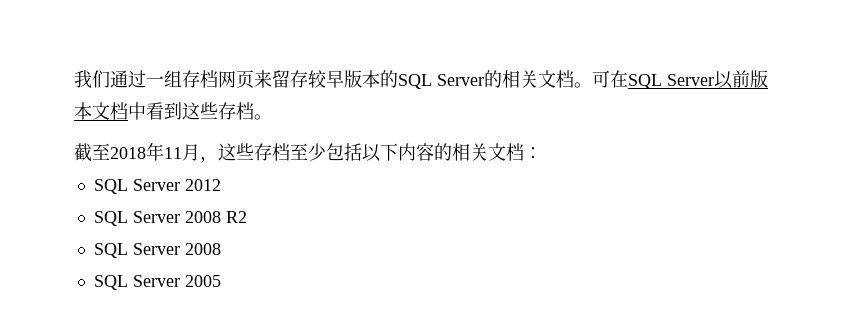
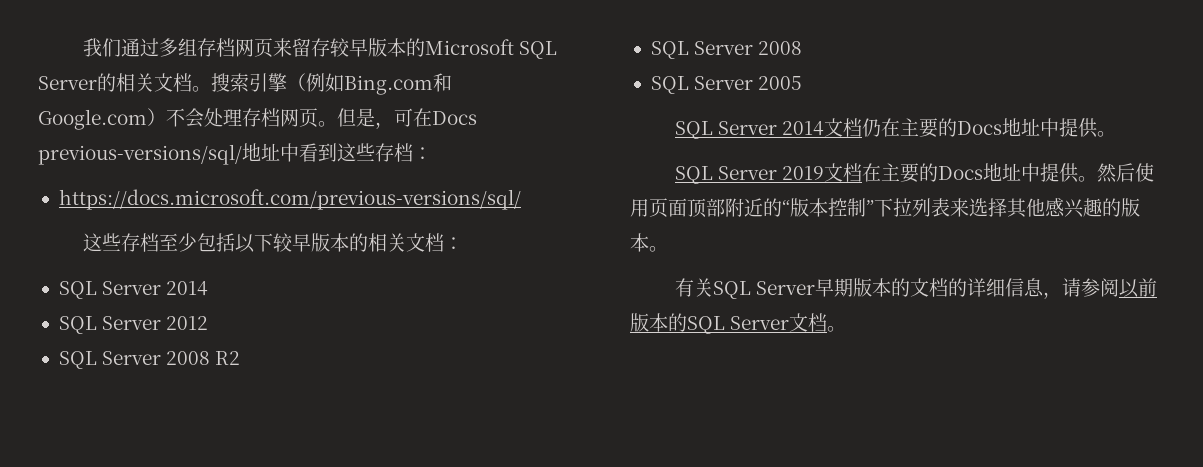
- 我们通过一组存档网页来留存较早版本的SQL Server的相关文档。
+ 我们通过多组存档网页来留存较早版本的Microsoft SQL Server的相关文档。
- 可在SQL Server以前版本文档中看到这些存档。
- 截至2018年11月，这些存档至少包括以下内容的相关文档：
+ 搜索引擎（例如Bing.com和Google.com）不会处理存档网页。但是，可在Docs previous-versions/sql/地址中看到这些存档：
+ https://docs.microsoft.com/previous-versions/sql/
+ 这些存档至少包括以下较早版本的相关文档：
+ SQL Server 2014
+ SQL Server 2014文档仍在主要的Docs地址中提供。
+ SQL Server 2019文档在主要的Docs地址中提供。然后使用页面顶部附近的“版本控制”下拉列表来选择其他感兴趣的版本。
+ 有关SQL Server早期版本的文档的详细信息，请参阅以前版本的SQL Server文档。

